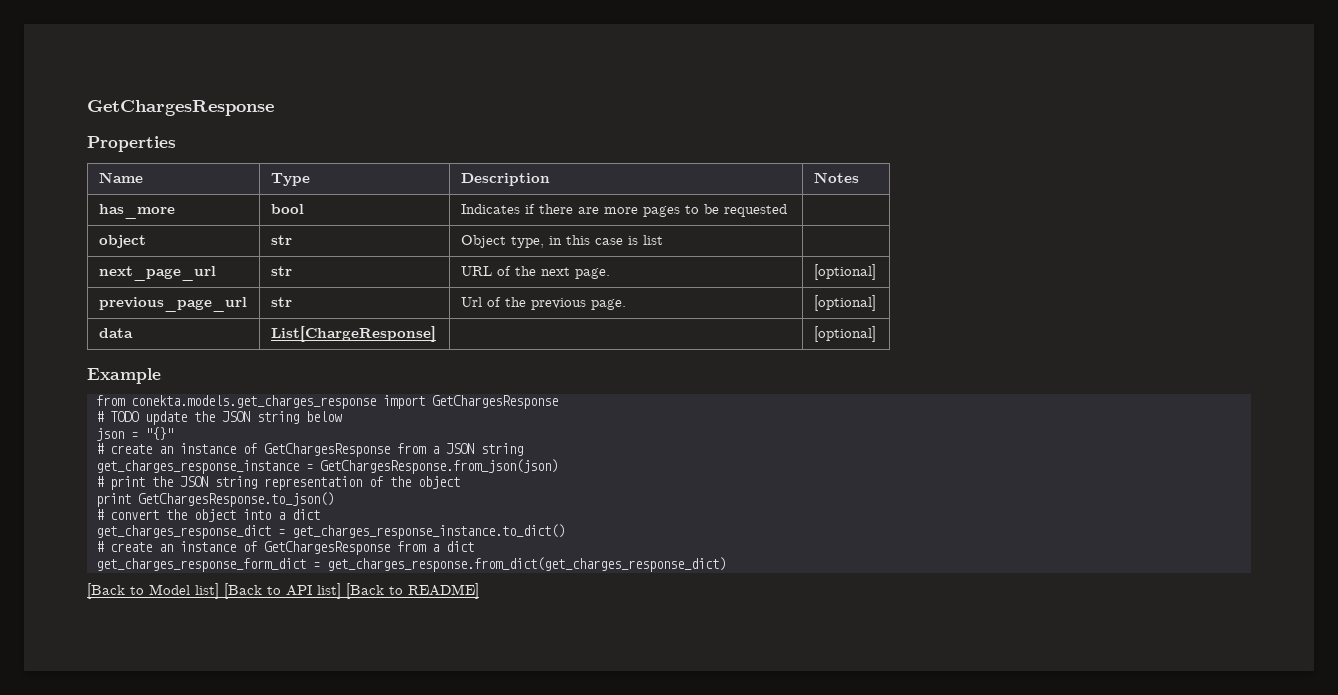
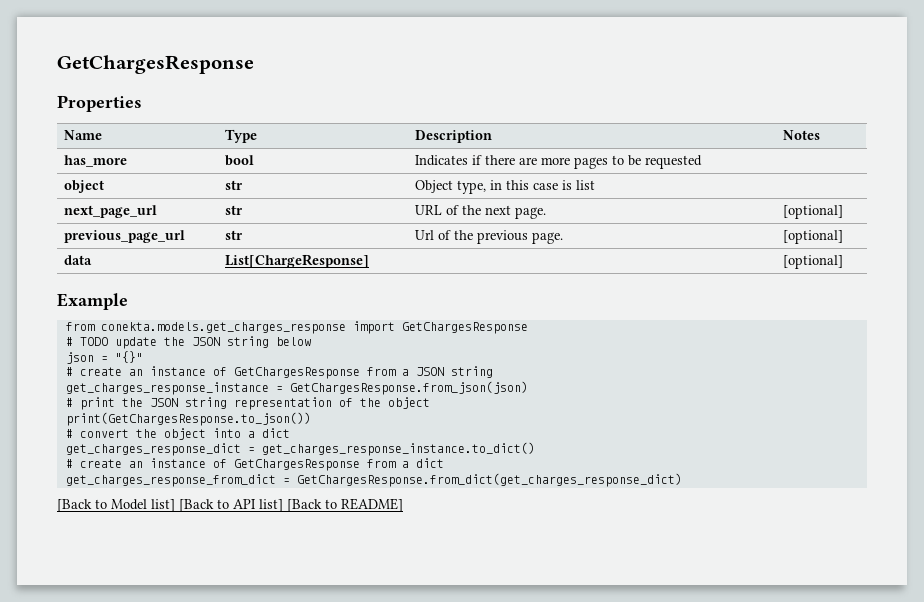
- print GetChargesResponse.to_json()
+ print(GetChargesResponse.to_json())
- get_charges_response_form_dict = get_charges_response.from_dict(get_charges_response_dict)
+ get_charges_response_from_dict = GetChargesResponse.from_dict(get_charges_response_dict)

